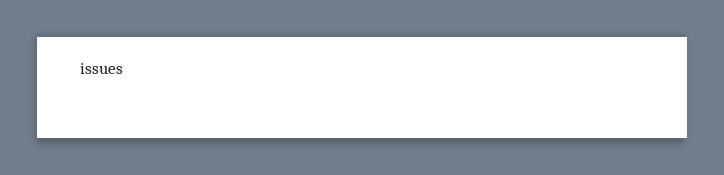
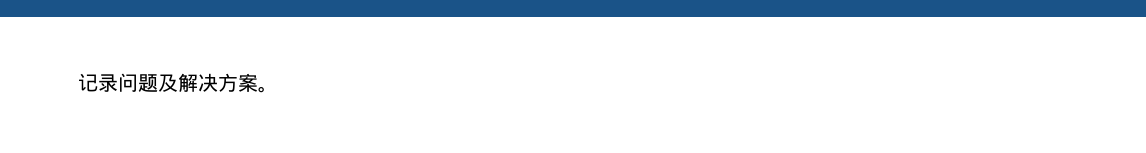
- issues
+ 记录问题及解决方案。

